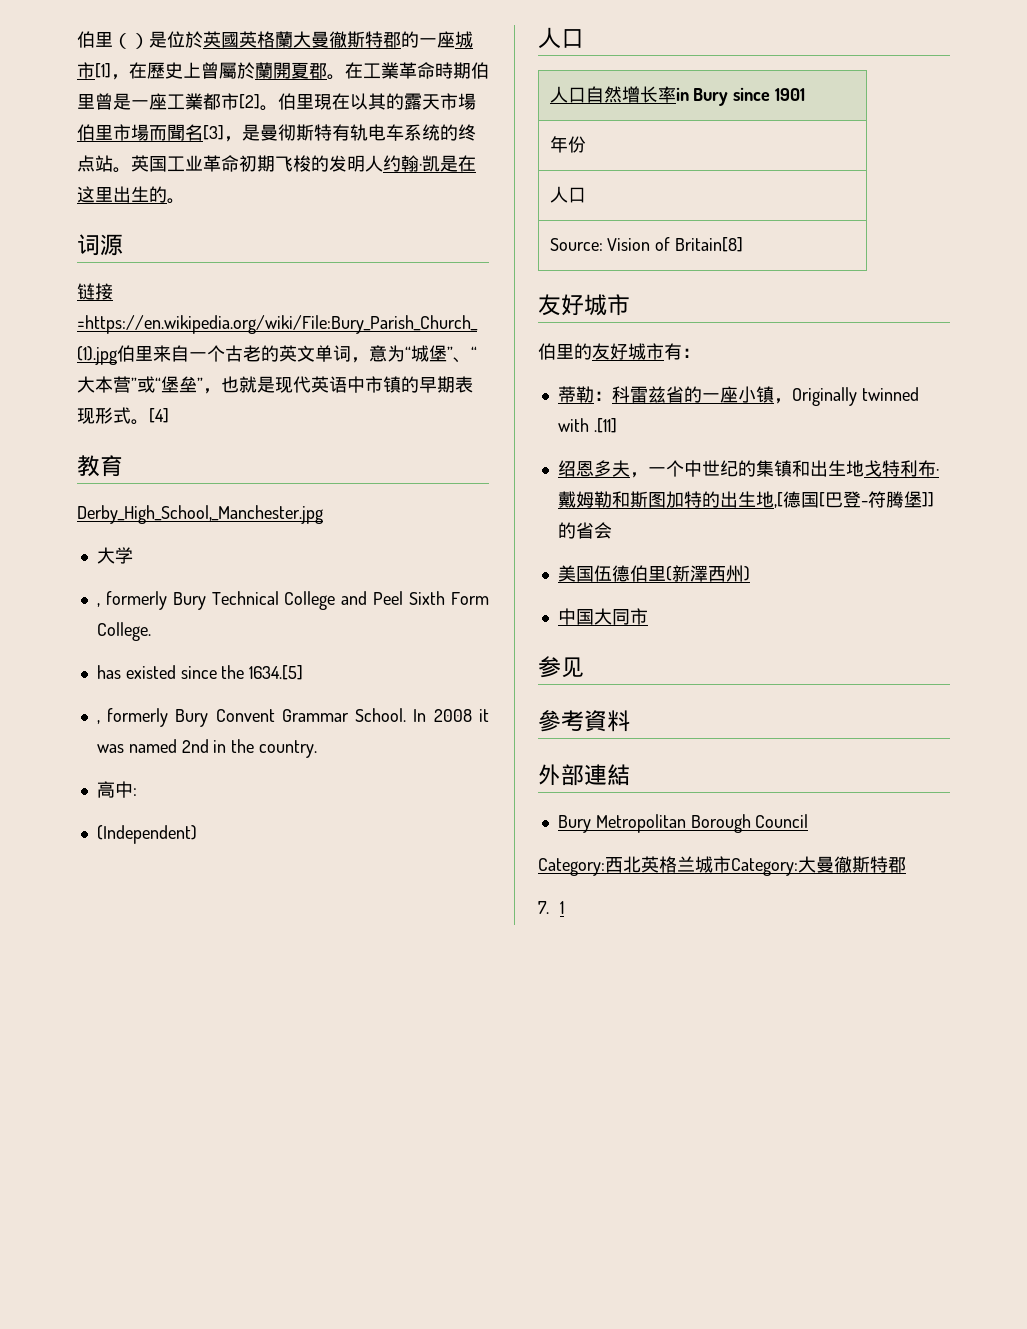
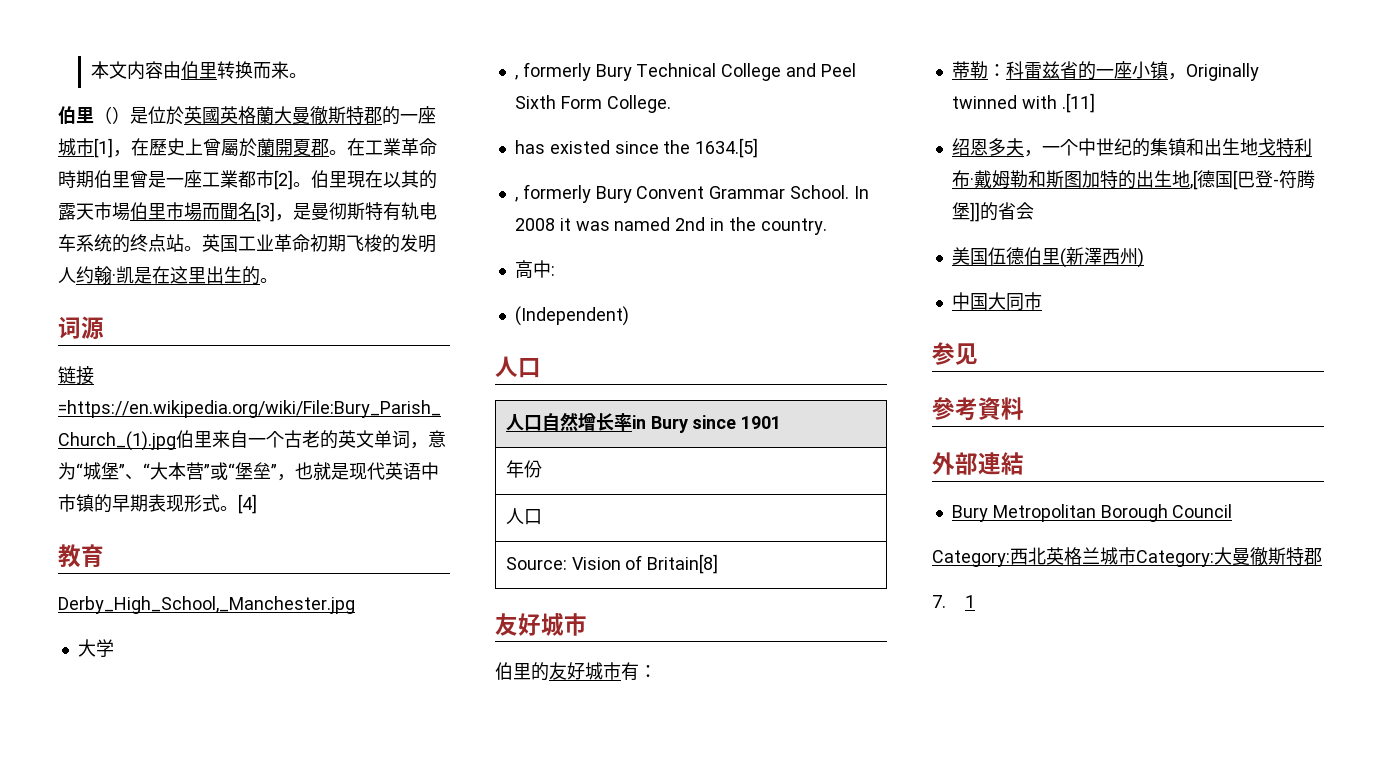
+ 本文内容由伯里转换而来。

